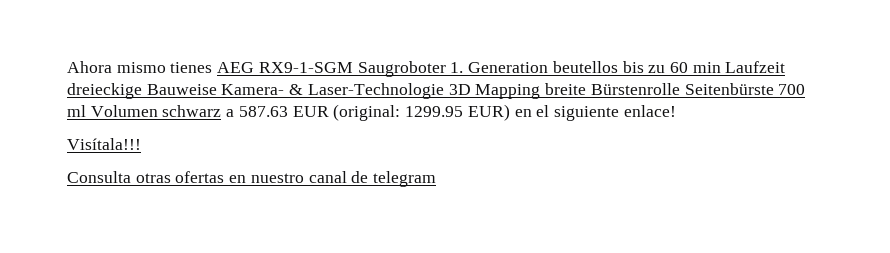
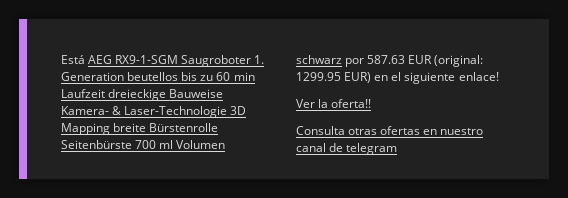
- Ahora mismo tienes AEG RX9-1-SGM Saugroboter 1. Generation beutellos bis zu 60 min Laufzeit dreieckige Bauweise Kamera- & Laser-Technologie 3D Mapping breite Bürstenrolle Seitenbürste 700 ml Volumen schwarz a 587.63 EUR (original: 1299.95 EUR) en el siguiente enlace!
+ Está AEG RX9-1-SGM Saugroboter 1. Generation beutellos bis zu 60 min Laufzeit dreieckige Bauweise Kamera- & Laser-Technologie 3D Mapping breite Bürstenrolle Seitenbürste 700 ml Volumen schwarz por 587.63 EUR (original: 1299.95 EUR) en el siguiente enlace!
- Visítala!!!
+ Ver la oferta!!

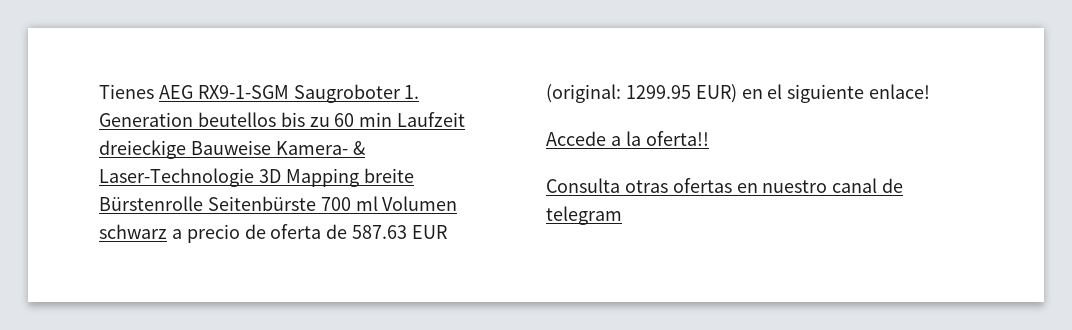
- Está AEG RX9-1-SGM Saugroboter 1. Generation beutellos bis zu 60 min Laufzeit dreieckige Bauweise Kamera- & Laser-Technologie 3D Mapping breite Bürstenrolle Seitenbürste 700 ml Volumen schwarz por 587.63 EUR (original: 1299.95 EUR) en el siguiente enlace!
+ Tienes AEG RX9-1-SGM Saugroboter 1. Generation beutellos bis zu 60 min Laufzeit dreieckige Bauweise Kamera- & Laser-Technologie 3D Mapping breite Bürstenrolle Seitenbürste 700 ml Volumen schwarz a precio de oferta de 587.63 EUR (original: 1299.95 EUR) en el siguiente enlace!
- Ver la oferta!!
+ Accede a la oferta!!

